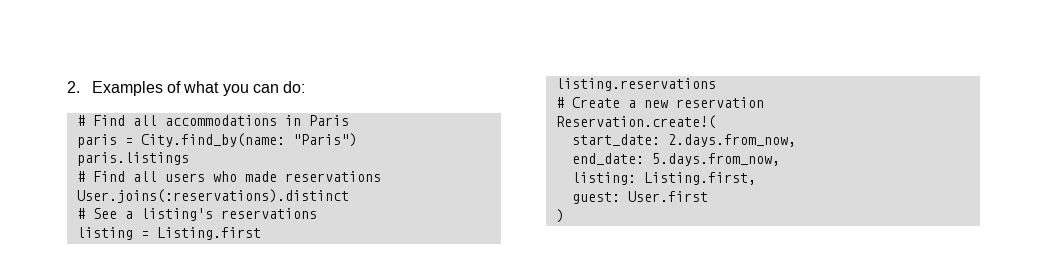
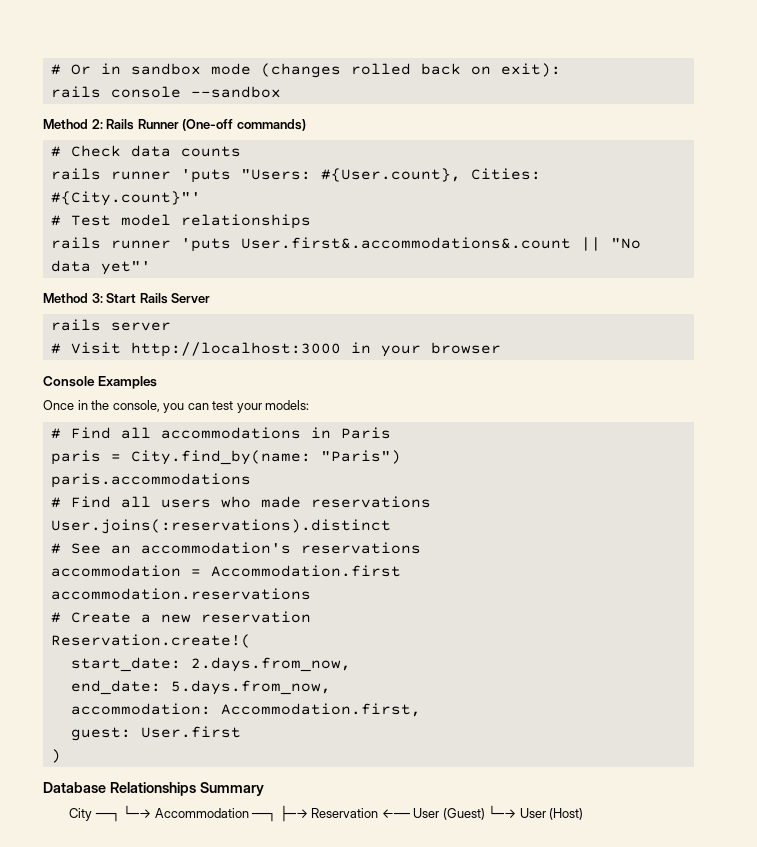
- 2. Examples of what you can do:
+ # Or in sandbox mode (changes rolled back on exit):
+ rails console --sandbox
+ Method 2: Rails Runner (One-off commands)
+ # Check data counts
+ rails runner 'puts "Users: #{User.count}, Cities: #{City.count}"'
+ # Test model relationships
+ rails runner 'puts User.first&.accommodations&.count || "No data yet"'
+ Method 3: Start Rails Server
+ rails server
+ # Visit http://localhost:3000 in your browser
+ Console Examples
+ Once in the console, you can test your models:
- paris.listings
+ paris.accommodations
- # See a listing's reservations
- listing = Listing.first
- listing.reservations
+ # See an accommodation's reservations
+ accommodation = Accommodation.first
+ accommodation.reservations
- listing: Listing.first,
+ accommodation: Accommodation.first,
+ Database Relationships Summary
+ City ──┐ └─→ Accommodation ──┐ ├─→ Reservation ←── User (Guest) └─→ User (Host)

